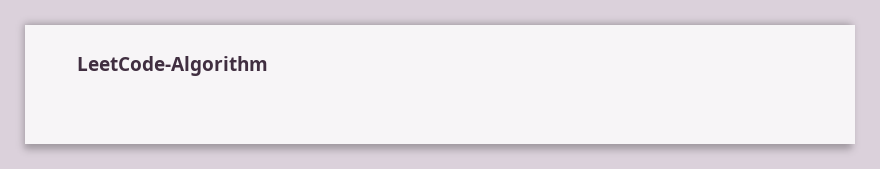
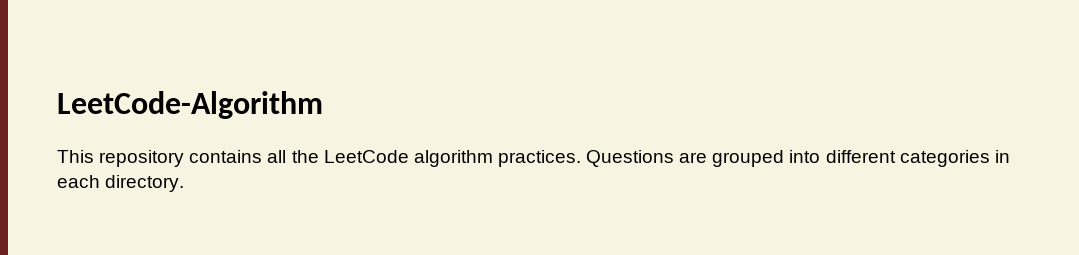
+ This repository contains all the LeetCode algorithm practices. Questions are grouped into different categories in each directory.

